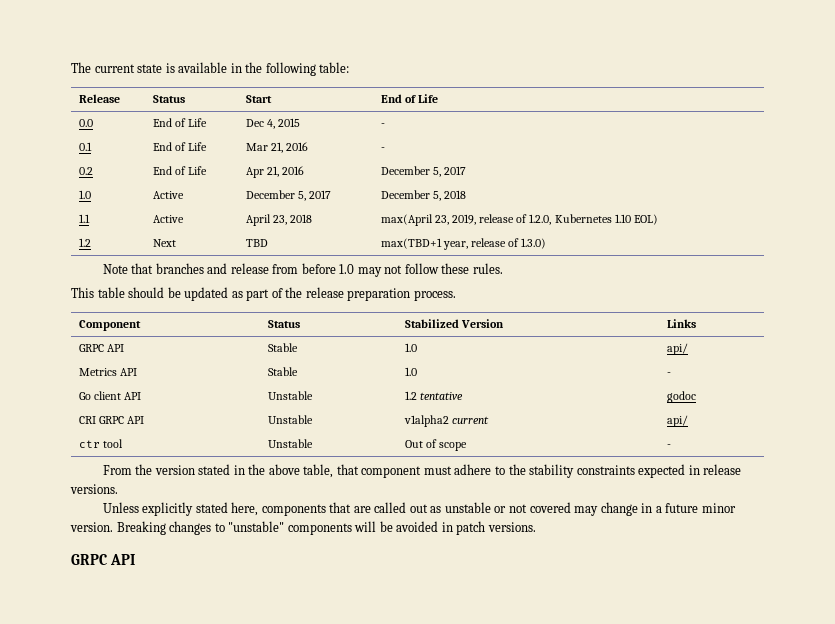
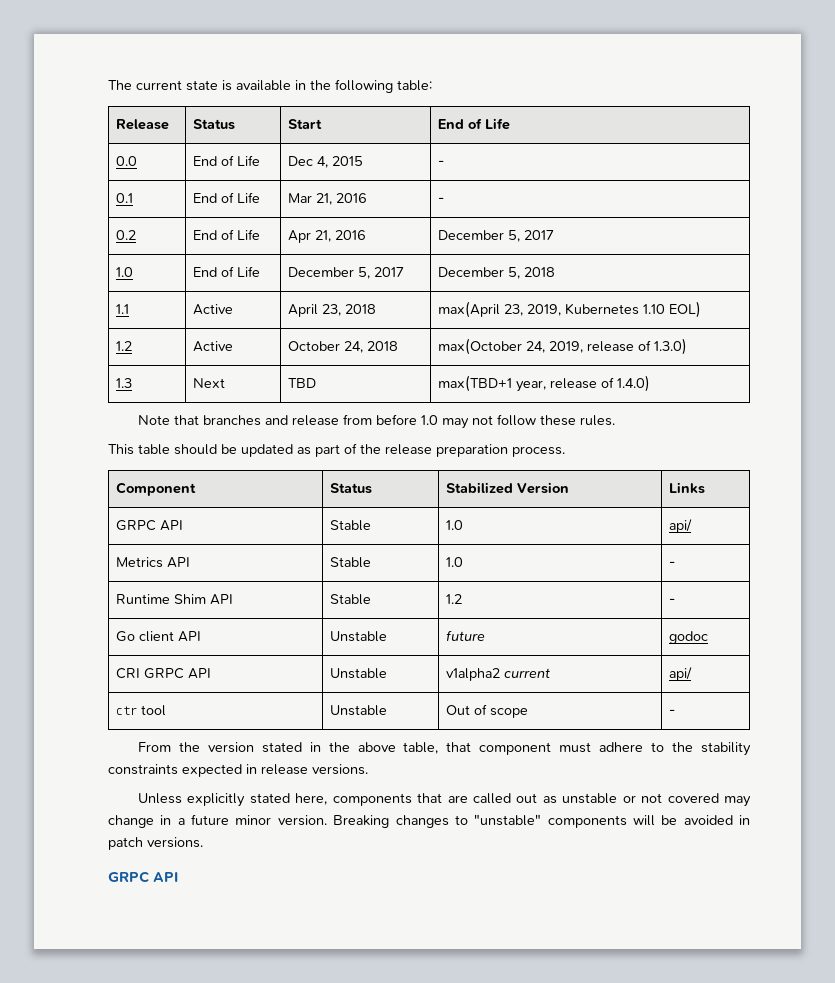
- 1.0 | Active | December 5, 2017 | December 5, 2018
+ 1.0 | End of Life | December 5, 2017 | December 5, 2018
- 1.1 | Active | April 23, 2018 | max(April 23, 2019, release of 1.2.0, Kubernetes 1.10 EOL)
+ 1.1 | Active | April 23, 2018 | max(April 23, 2019, Kubernetes 1.10 EOL)
- 1.2 | Next | TBD | max(TBD+1 year, release of 1.3.0)
+ 1.2 | Active | October 24, 2018 | max(October 24, 2019, release of 1.3.0)
+ 1.3 | Next | TBD | max(TBD+1 year, release of 1.4.0)
+ Runtime Shim API | Stable | 1.2 | -
- Go client API | Unstable | 1.2 tentative | godoc
+ Go client API | Unstable | future | godoc

